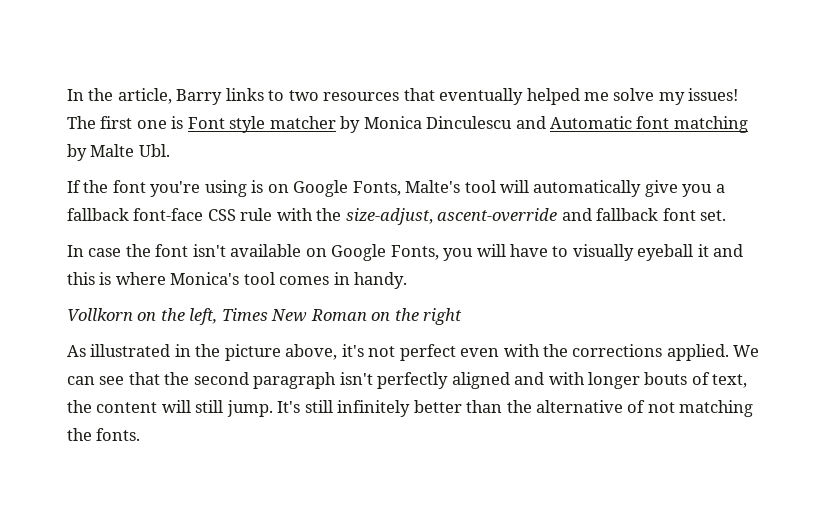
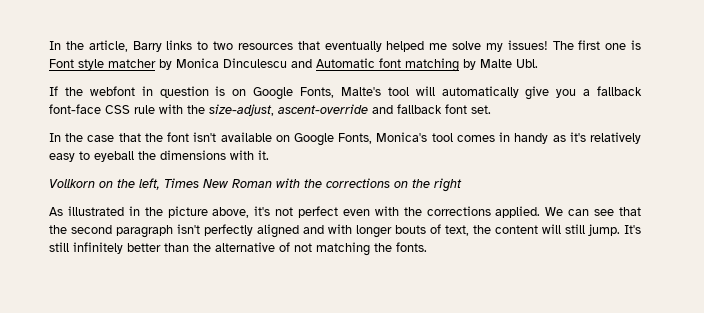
- If the font you're using is on Google Fonts, Malte's tool will automatically give you a fallback font-face CSS rule with the size-adjust, ascent-override and fallback font set.
+ If the webfont in question is on Google Fonts, Malte's tool will automatically give you a fallback font-face CSS rule with the size-adjust, ascent-override and fallback font set.
- In case the font isn't available on Google Fonts, you will have to visually eyeball it and this is where Monica's tool comes in handy.
+ In the case that the font isn't available on Google Fonts, Monica's tool comes in handy as it's relatively easy to eyeball the dimensions with it.
- Vollkorn on the left, Times New Roman on the right
+ Vollkorn on the left, Times New Roman with the corrections on the right

